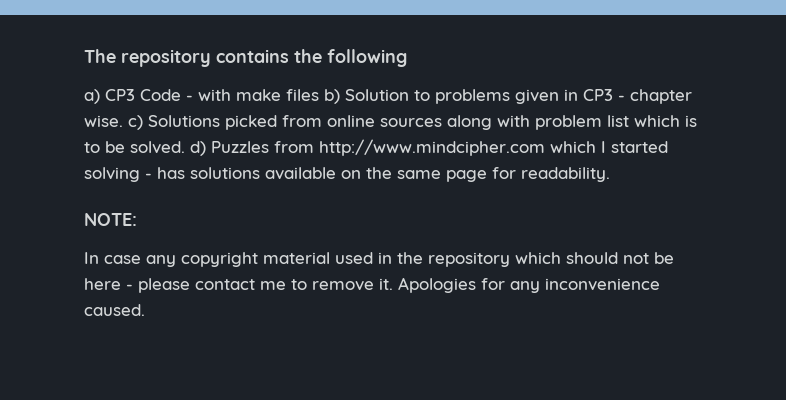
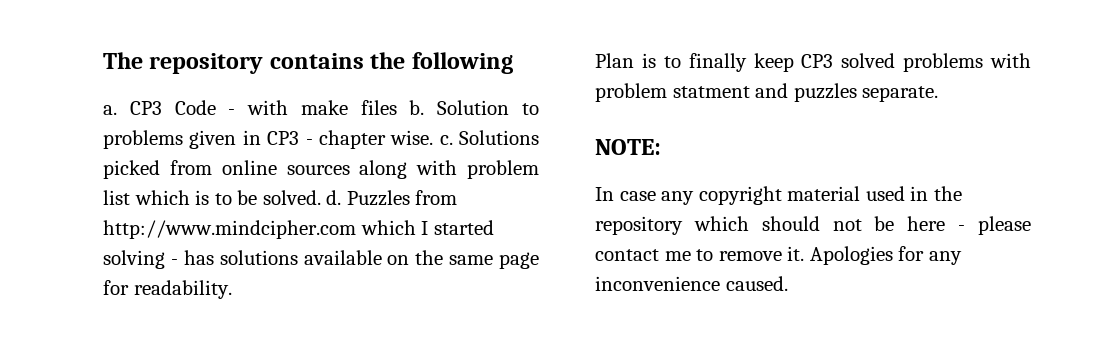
- a) CP3 Code - with make files b) Solution to problems given in CP3 - chapter wise. c) Solutions picked from online sources along with problem list which is to be solved. d) Puzzles from http://www.mindcipher.com which I started solving - has solutions available on the same page for readability.
+ a. CP3 Code - with make files b. Solution to problems given in CP3 - chapter wise. c. Solutions picked from online sources along with problem list which is to be solved. d. Puzzles from http://www.mindcipher.com which I started solving - has solutions available on the same page for readability.
+ Plan is to finally keep CP3 solved problems with problem statment and puzzles separate.

